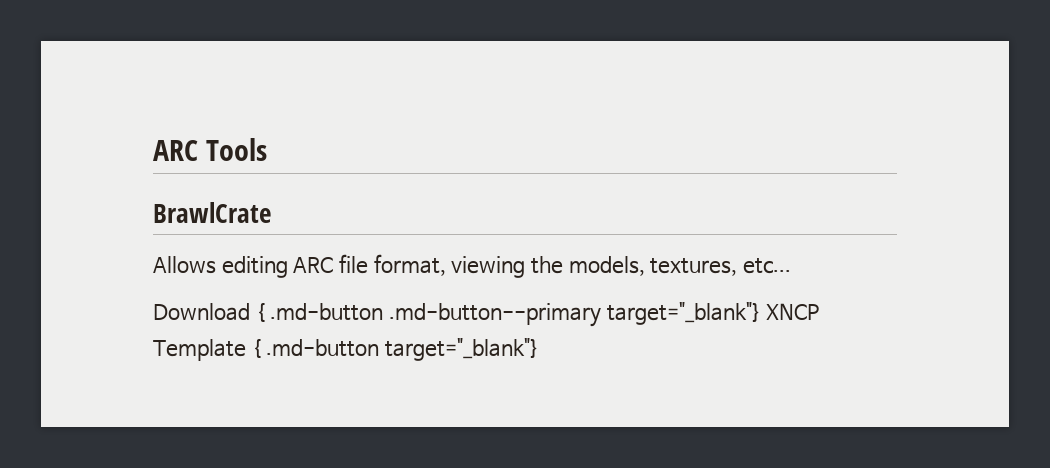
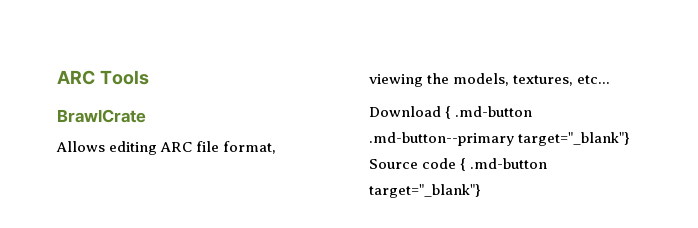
- Download { .md-button .md-button--primary target="_blank"} XNCP Template { .md-button target="_blank"}
+ Download { .md-button .md-button--primary target="_blank"} Source code { .md-button target="_blank"}

